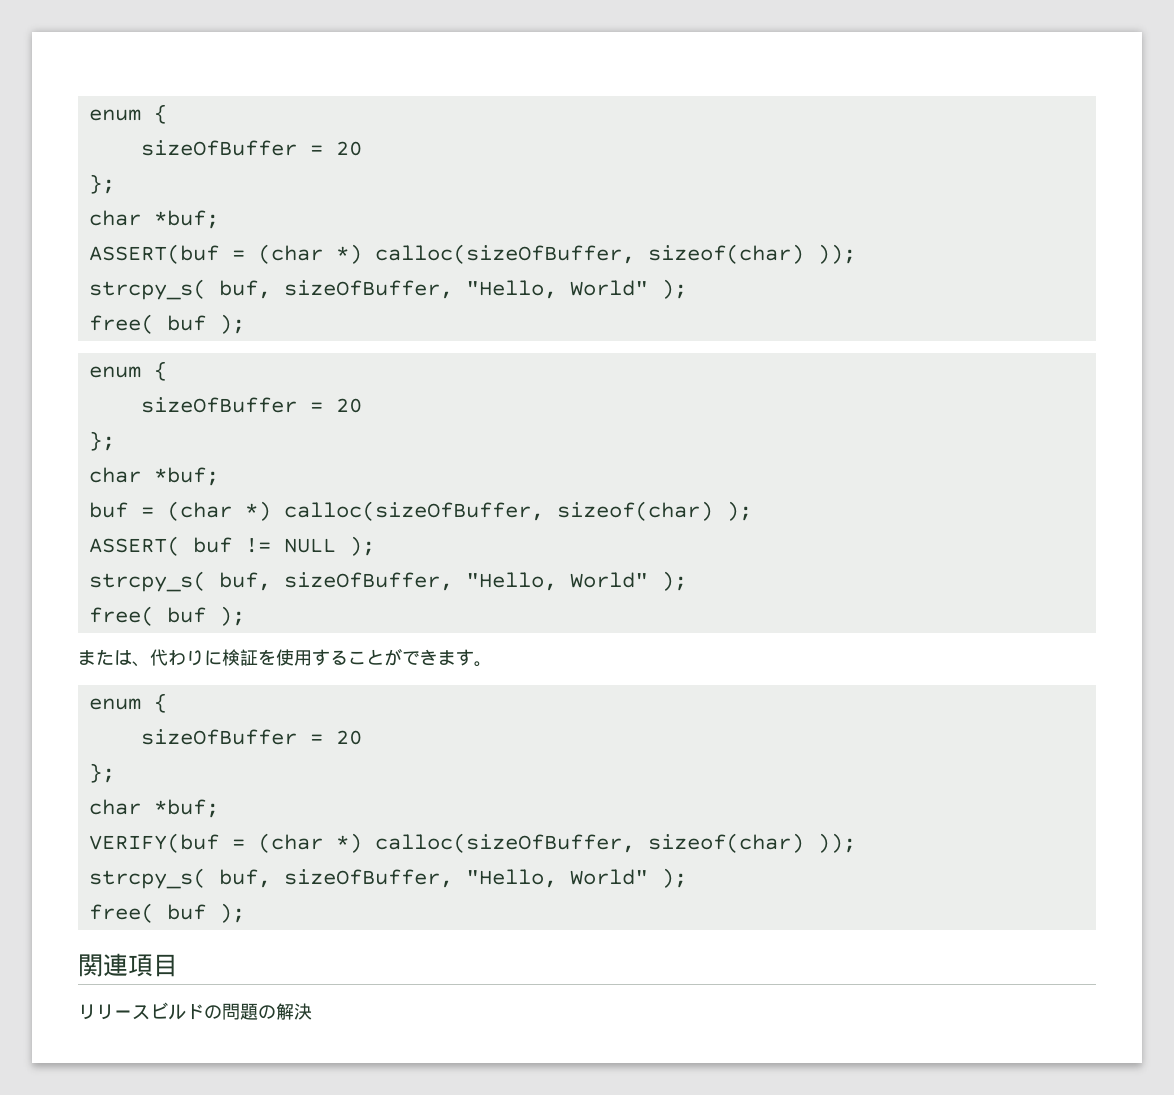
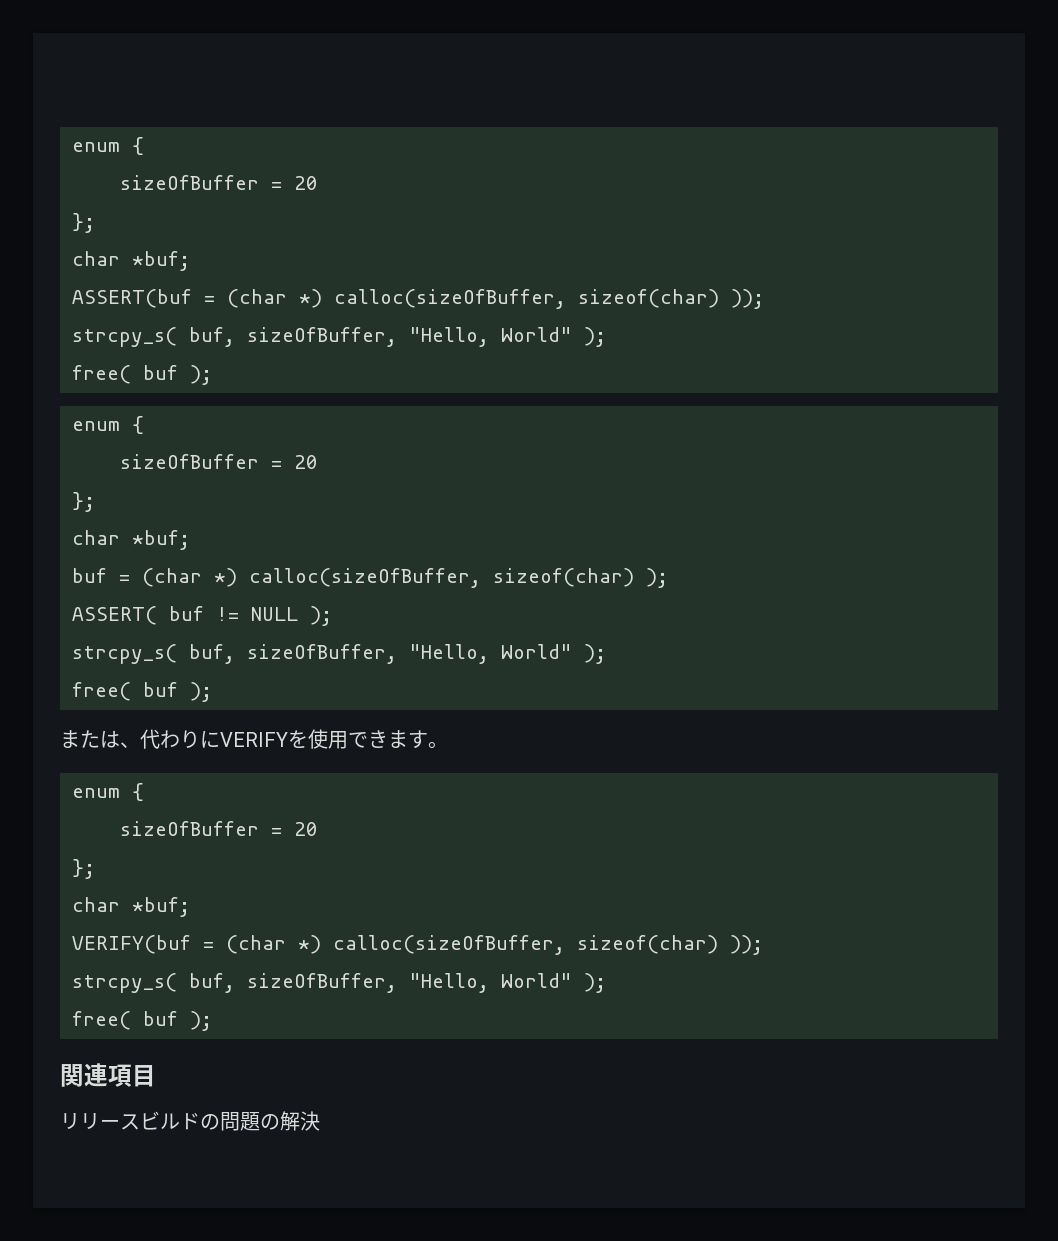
- または、代わりに検証を使用することができます。
+ または、代わりにVERIFYを使用できます。

